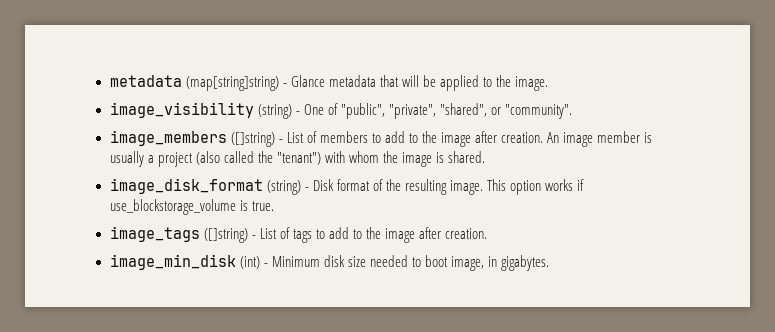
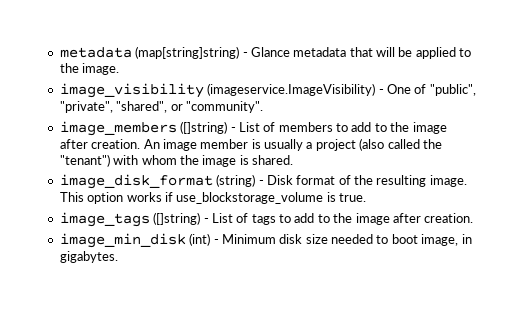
- image_visibility (string) - One of "public", "private", "shared", or "community".
+ image_visibility (imageservice.ImageVisibility) - One of "public", "private", "shared", or "community".

